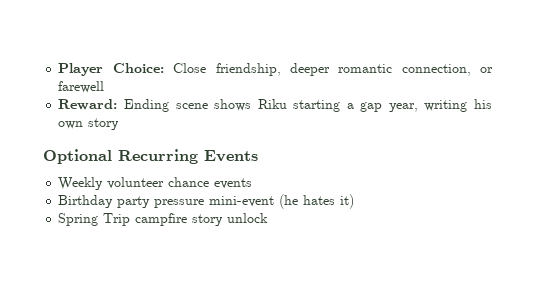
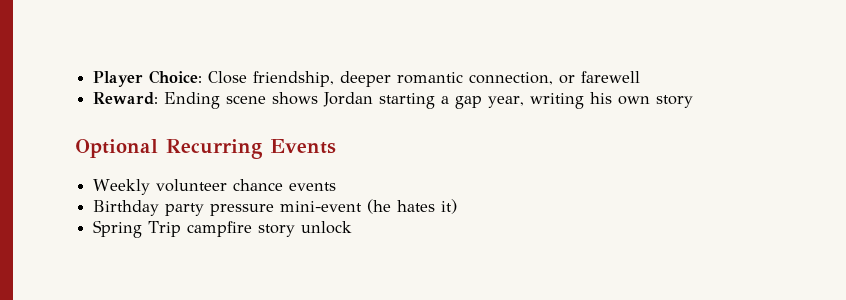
- Reward: Ending scene shows Riku starting a gap year, writing his own story
+ Reward: Ending scene shows Jordan starting a gap year, writing his own story

